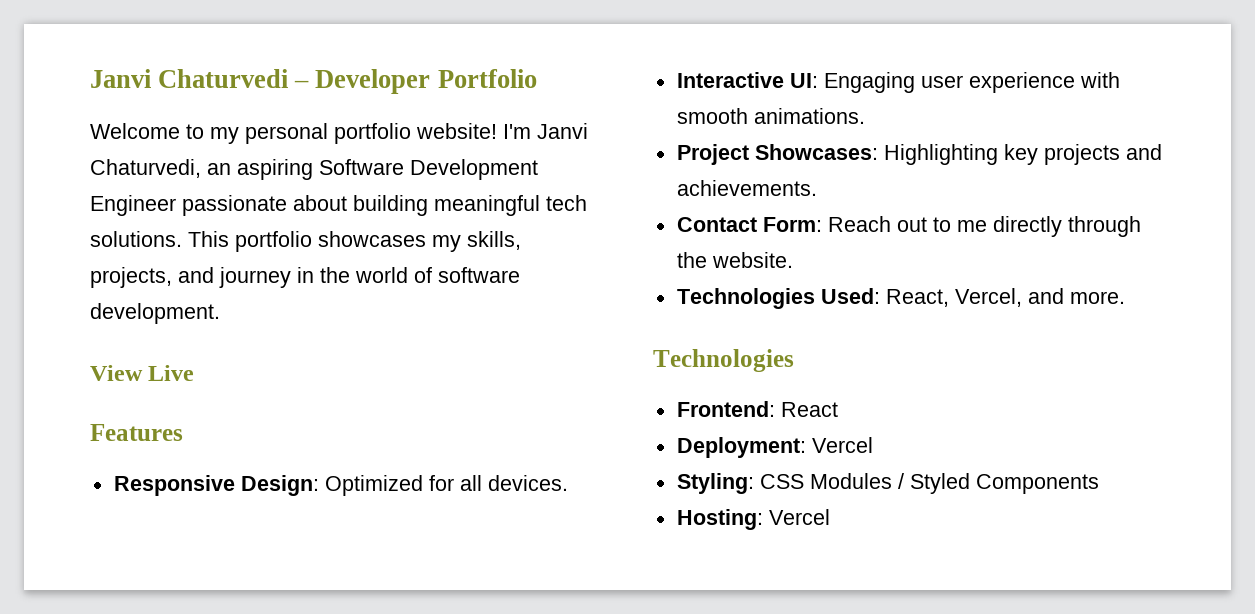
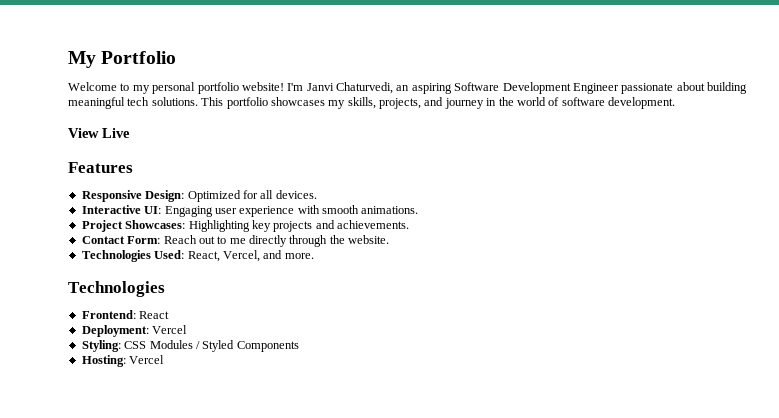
- Janvi Chaturvedi – Developer Portfolio
+ My Portfolio

